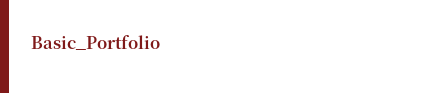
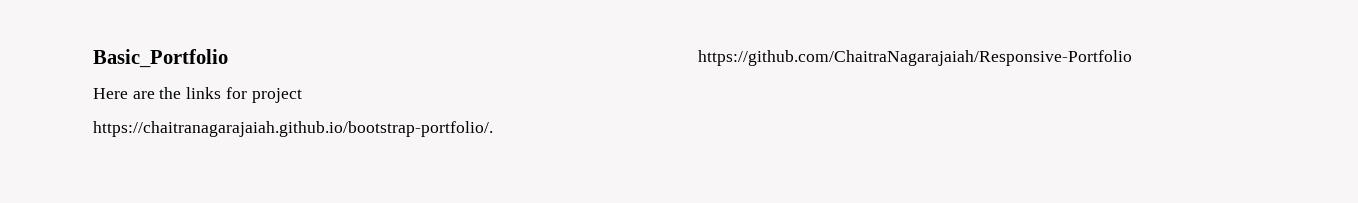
+ Here are the links for project
+ https://chaitranagarajaiah.github.io/bootstrap-portfolio/. https://github.com/ChaitraNagarajaiah/Responsive-Portfolio

